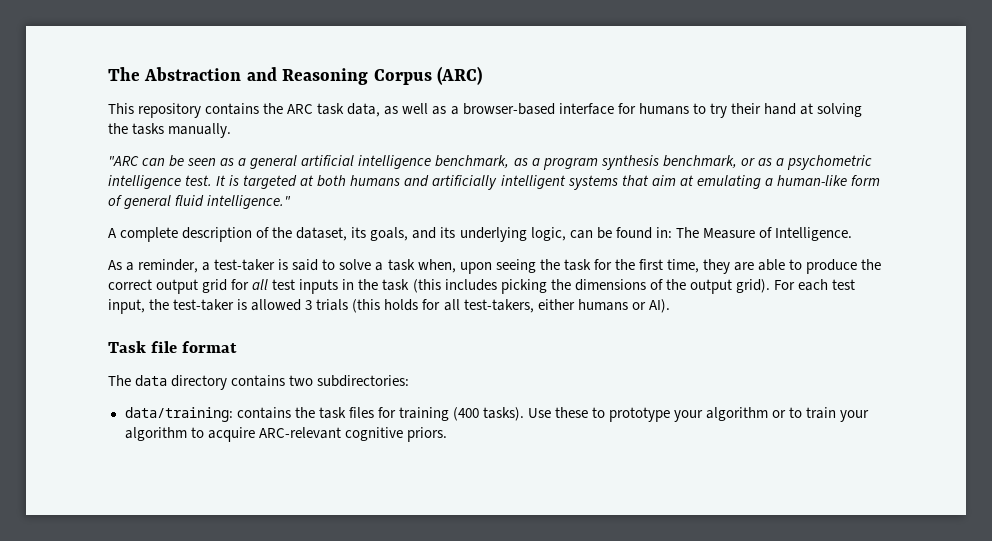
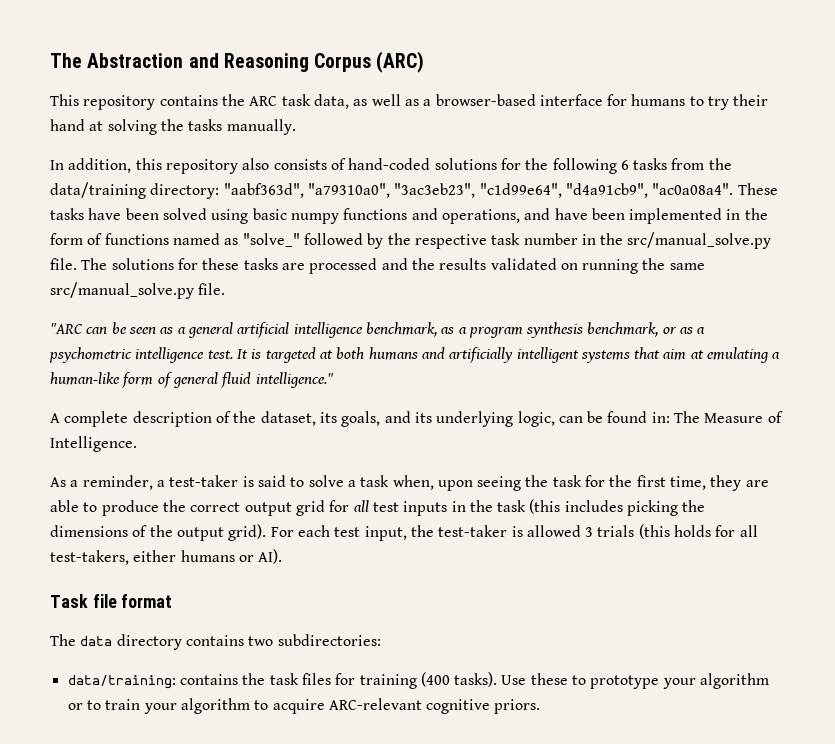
+ In addition, this repository also consists of hand-coded solutions for the following 6 tasks from the data/training directory: "aabf363d", "a79310a0", "3ac3eb23", "c1d99e64", "d4a91cb9", "ac0a08a4". These tasks have been solved using basic numpy functions and operations, and have been implemented in the form of functions named as "solve_" followed by the respective task number in the src/manual_solve.py file. The solutions for these tasks are processed and the results validated on running the same src/manual_solve.py file.

